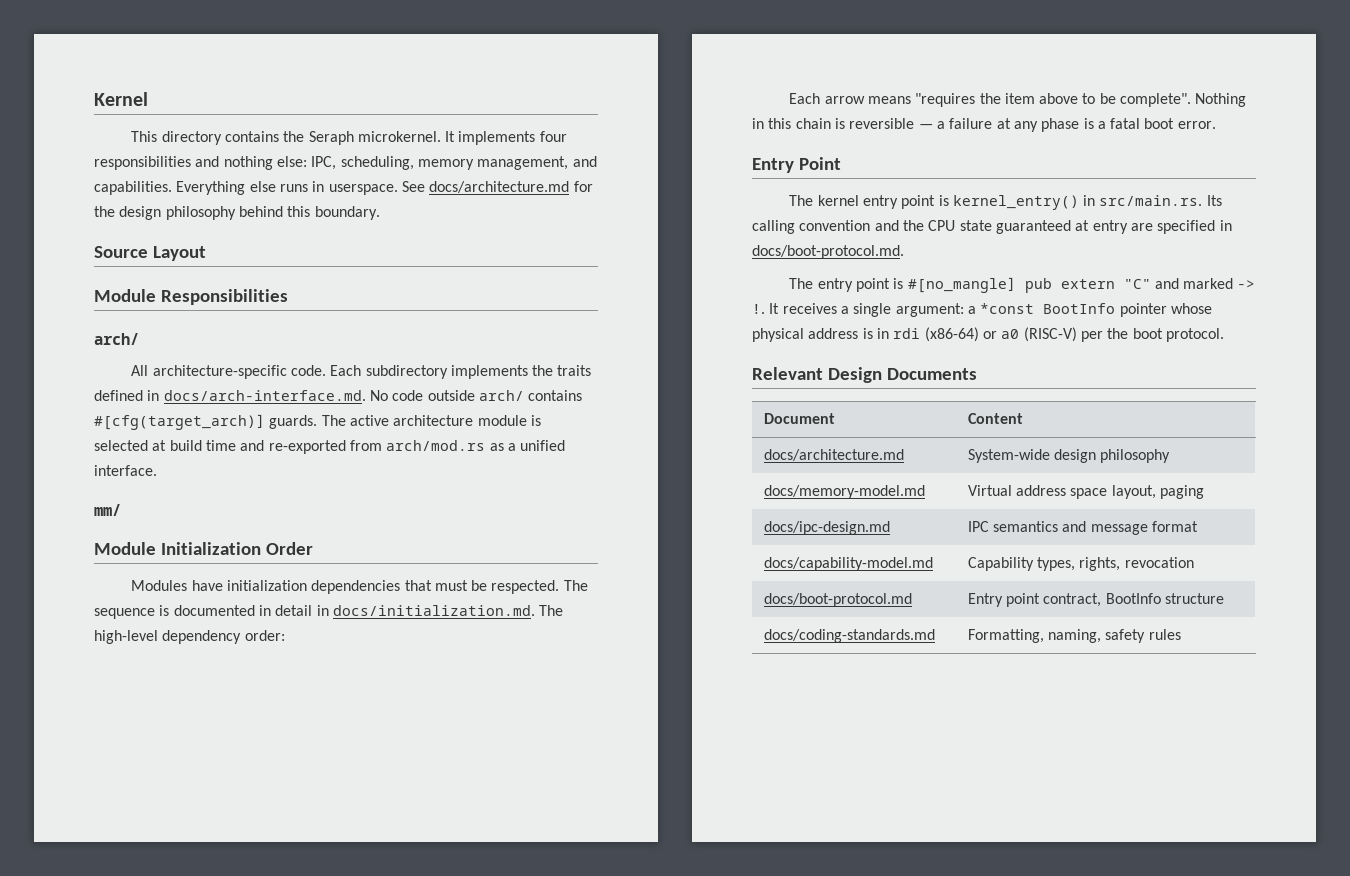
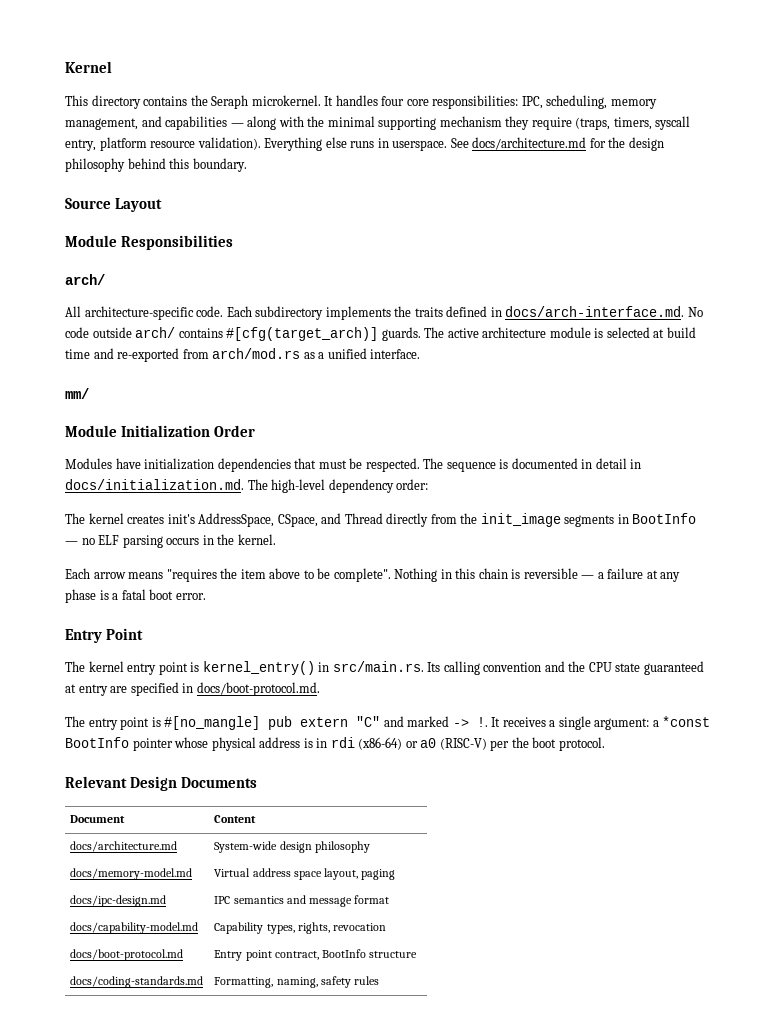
- It implements four responsibilities and nothing else: IPC, scheduling, memory management, and capabilities.
+ It handles four core responsibilities: IPC, scheduling, memory management, and capabilities — along with the minimal supporting mechanism they require (traps, timers, syscall entry, platform resource validation).
+ The kernel creates init's AddressSpace, CSpace, and Thread directly from the init_image segments in BootInfo — no ELF parsing occurs in the kernel.

